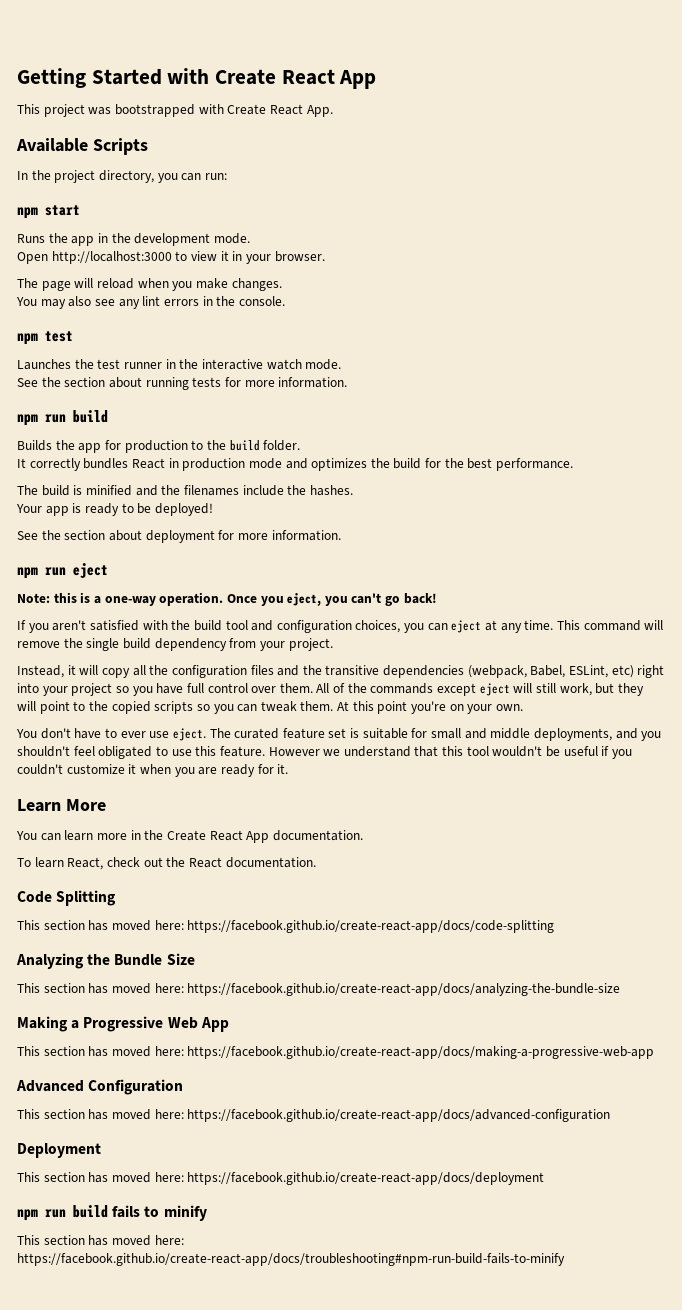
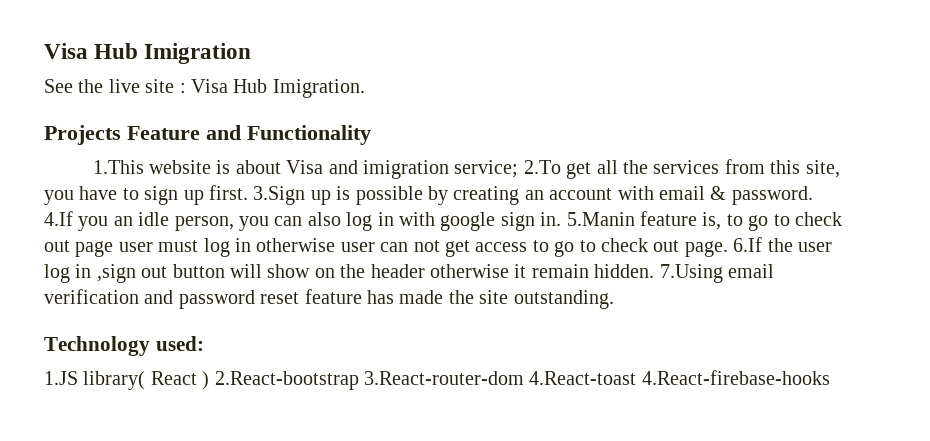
- Getting Started with Create React App
- This project was bootstrapped with Create React App.
- Available Scripts
- In the project directory, you can run:
- npm start
- Runs the app in the development mode.
- Open http://localhost:3000 to view it in your browser.
- The page will reload when you make changes.
- You may also see any lint errors in the console.
- npm test
- Launches the test runner in the interactive watch mode.
- See the section about running tests for more information.
- npm run build
- Builds the app for production to the build folder.
- It correctly bundles React in production mode and optimizes the build for the best performance.
- The build is minified and the filenames include the hashes.
- Your app is ready to be deployed!
- See the section about deployment for more information.
- npm run eject
- Note: this is a one-way operation. Once you eject, you can't go back!
- If you aren't satisfied with the build tool and configuration choices, you can eject at any time. This command will remove the single build dependency from your project.
- Instead, it will copy all the configuration files and the transitive dependencies (webpack, Babel, ESLint, etc) right into your project so you have full control over them. All of the commands except eject will still work, but they will point to the copied scripts so you can tweak them. At this point you're on your own.
- You don't have to ever use eject. The curated feature set is suitable for small and middle deployments, and you shouldn't feel obligated to use this feature. However we understand that this tool wouldn't be useful if you couldn't customize it when you are ready for it.
- Learn More
- You can learn more in the Create React App documentation.
- To learn React, check out the React documentation.
- Code Splitting
- This section has moved here: https://facebook.github.io/create-react-app/docs/code-splitting
- Analyzing the Bundle Size
- This section has moved here: https://facebook.github.io/create-react-app/docs/analyzing-the-bundle-size
- Making a Progressive Web App
- This section has moved here: https://facebook.github.io/create-react-app/docs/making-a-progressive-web-app
- Advanced Configuration
- This section has moved here: https://facebook.github.io/create-react-app/docs/advanced-configuration
- Deployment
- This section has moved here: https://facebook.github.io/create-react-app/docs/deployment
- npm run build fails to minify
- This section has moved here: https://facebook.github.io/create-react-app/docs/troubleshooting#npm-run-build-fails-to-minify
+ Visa Hub Imigration
+ See the live site : Visa Hub Imigration.
+ Projects Feature and Functionality
+ 1.This website is about Visa and imigration service; 2.To get all the services from this site, you have to sign up first. 3.Sign up is possible by creating an account with email & password. 4.If you an idle person, you can also log in with google sign in. 5.Manin feature is, to go to check out page user must log in otherwise user can not get access to go to check out page. 6.If the user log in ,sign out button will show on the header otherwise it remain hidden. 7.Using email verification and password reset feature has made the site outstanding.
+ Technology used:
+ 1.JS library( React ) 2.React-bootstrap 3.React-router-dom 4.React-toast 4.React-firebase-hooks

